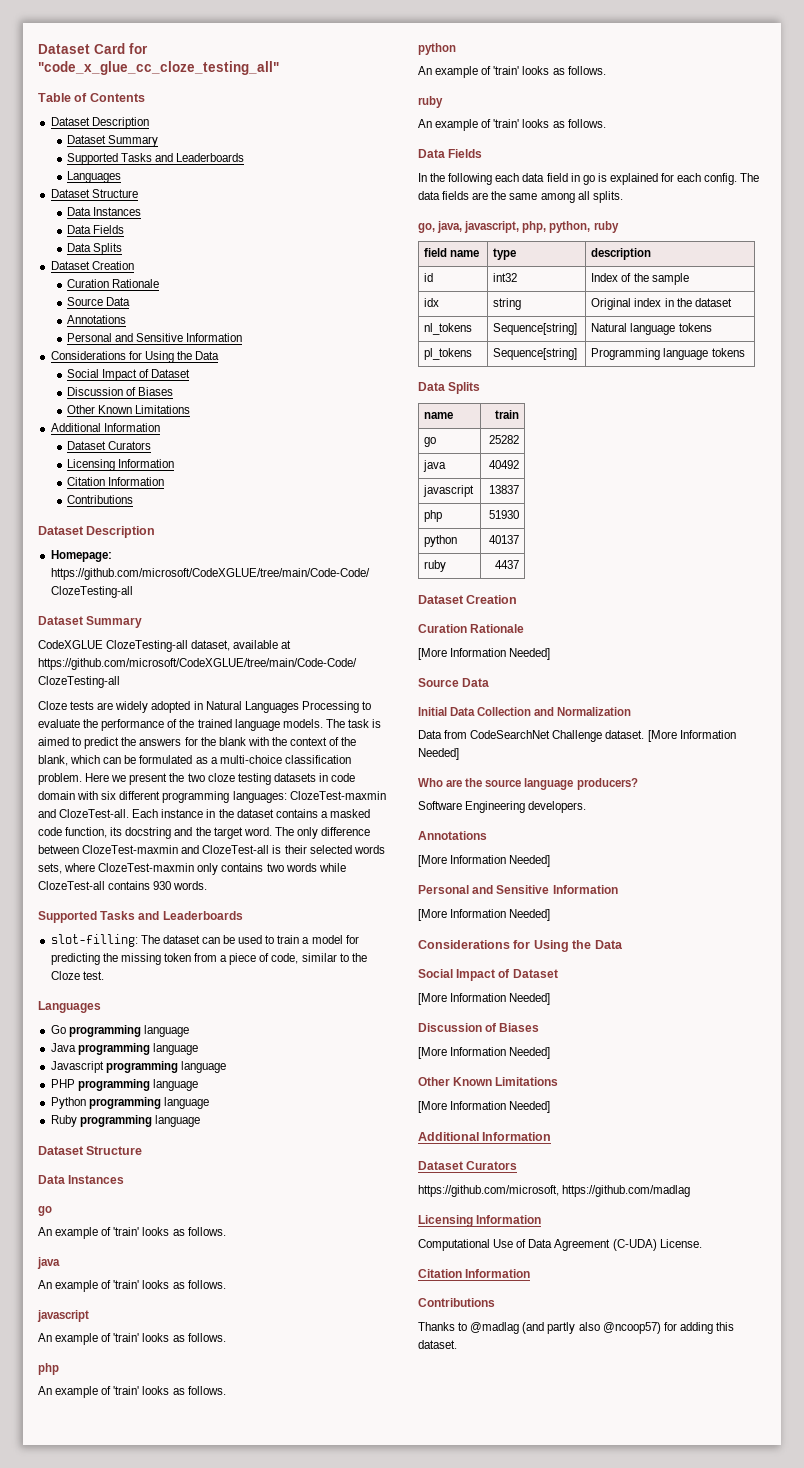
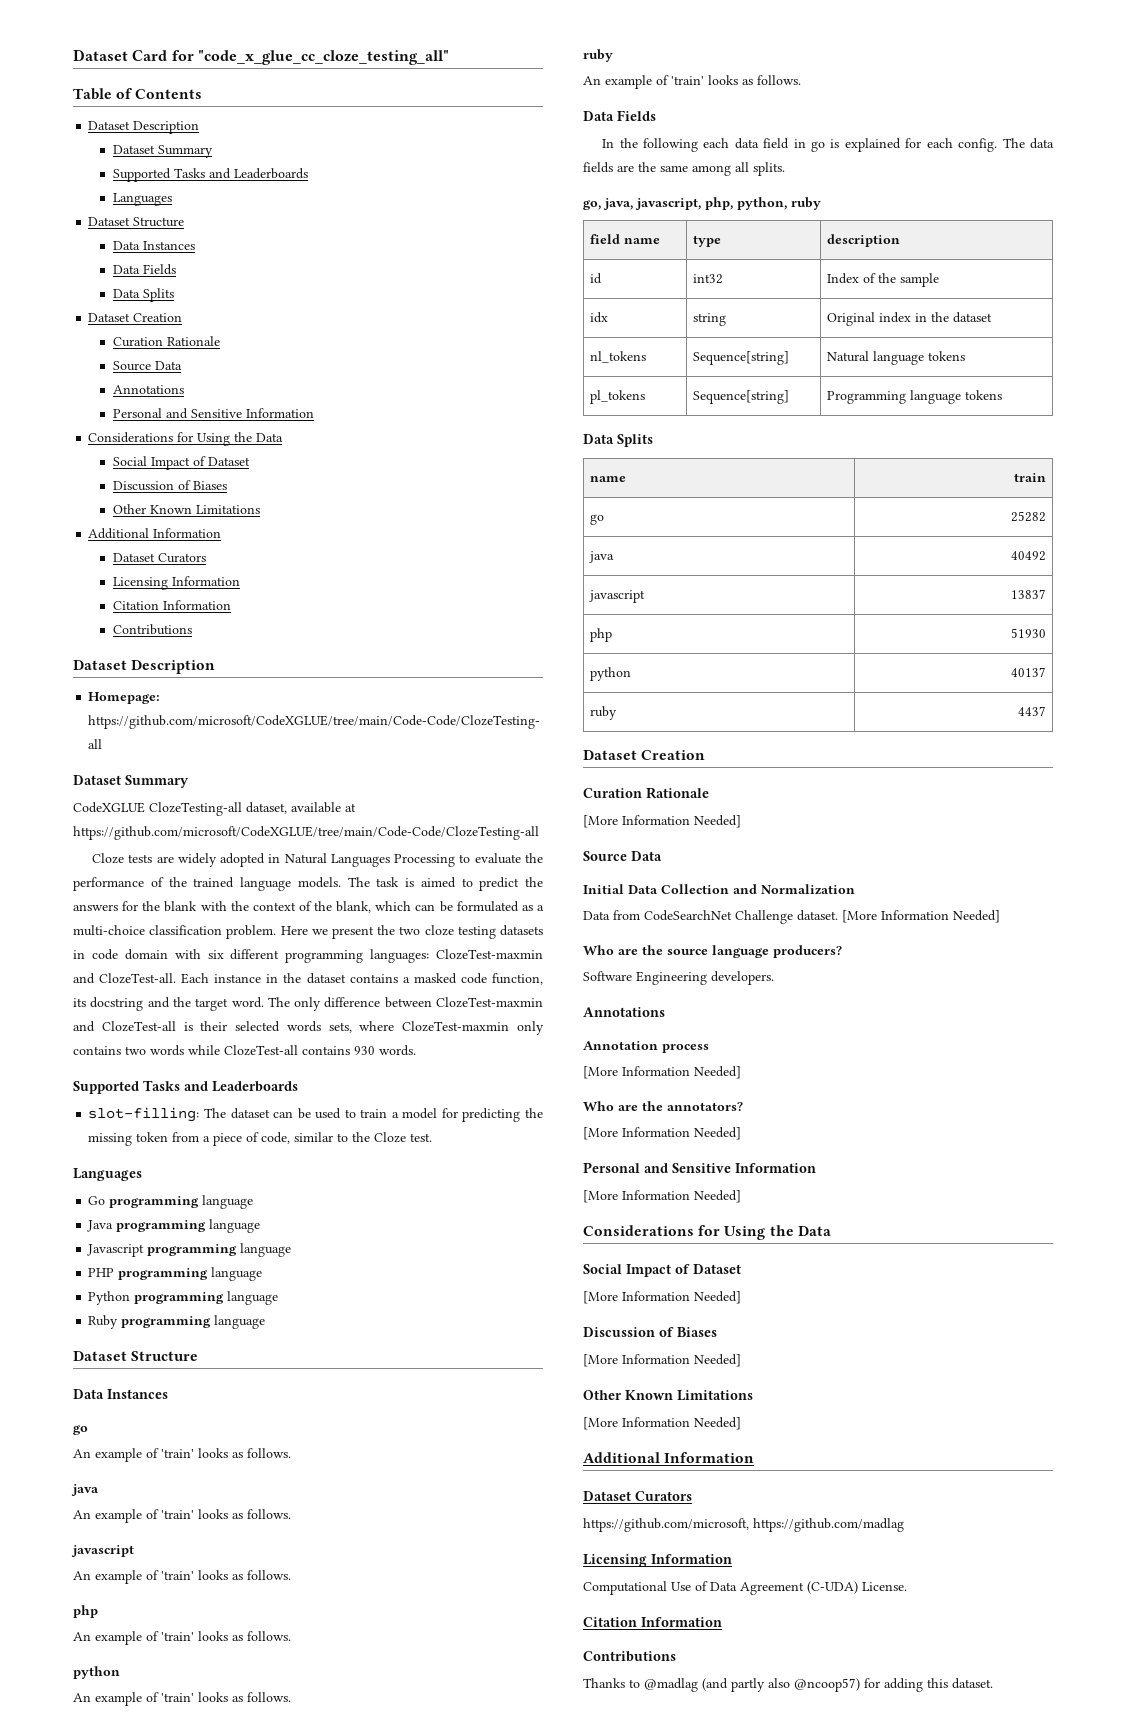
+ Annotation process
+ [More Information Needed]
+ Who are the annotators?

